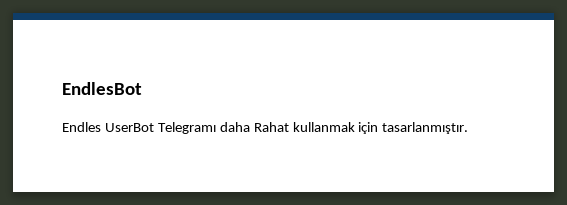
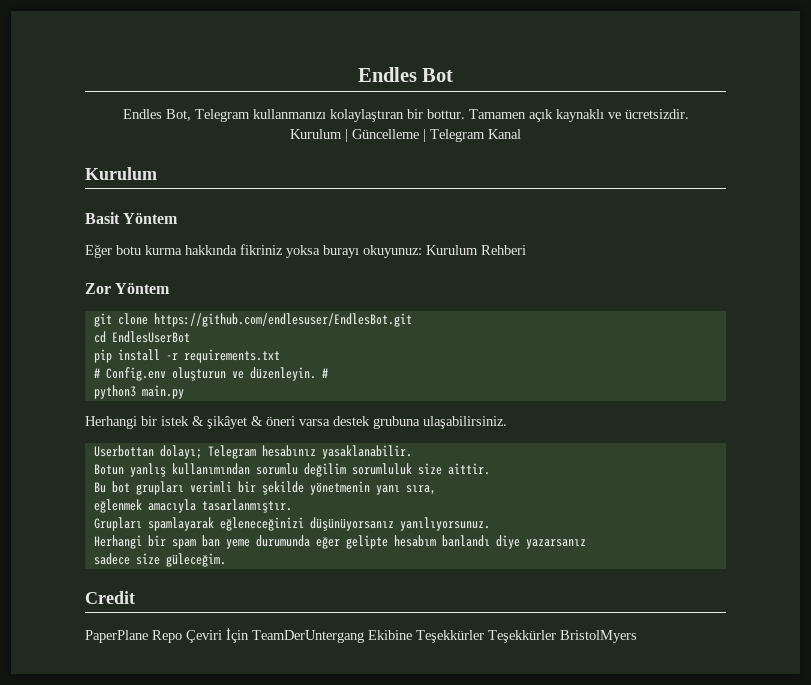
- EndlesBot
- Endles UserBot Telegramı daha Rahat kullanmak için tasarlanmıştır.
+ Endles Bot
+ Endles Bot, Telegram kullanmanızı kolaylaştıran bir bottur. Tamamen açık kaynaklı ve ücretsizdir.
+ Kurulum | Güncelleme | Telegram Kanal
+ Kurulum
+ Basit Yöntem
+ Eğer botu kurma hakkında fikriniz yoksa burayı okuyunuz: Kurulum Rehberi
+ Zor Yöntem
+ git clone https://github.com/endlesuser/EndlesBot.git
+ cd EndlesUserBot
+ pip install -r requirements.txt
+ # Config.env oluşturun ve düzenleyin. #
+ python3 main.py
+ Herhangi bir istek & şikâyet & öneri varsa destek grubuna ulaşabilirsiniz.
+ Userbottan dolayı; Telegram hesabınız yasaklanabilir.
+ Botun yanlış kullanımından sorumlu değilim sorumluluk size aittir.
+ Bu bot grupları verimli bir şekilde yönetmenin yanı sıra,
+ eğlenmek amacıyla tasarlanmıştır.
+ Grupları spamlayarak eğleneceğinizi düşünüyorsanız yanılıyorsunuz.
+ Herhangi bir spam ban yeme durumunda eğer gelipte hesabım banlandı diye yazarsanız
+ sadece size güleceğim.
+ Credit
+ PaperPlane Repo Çeviri İçin TeamDerUntergang Ekibine Teşekkürler Teşekkürler BristolMyers

